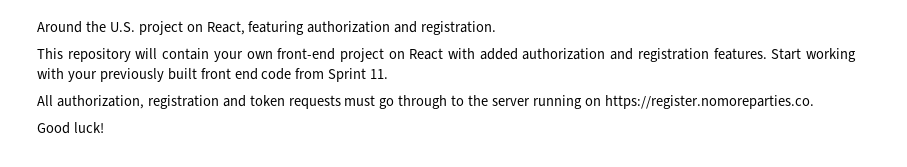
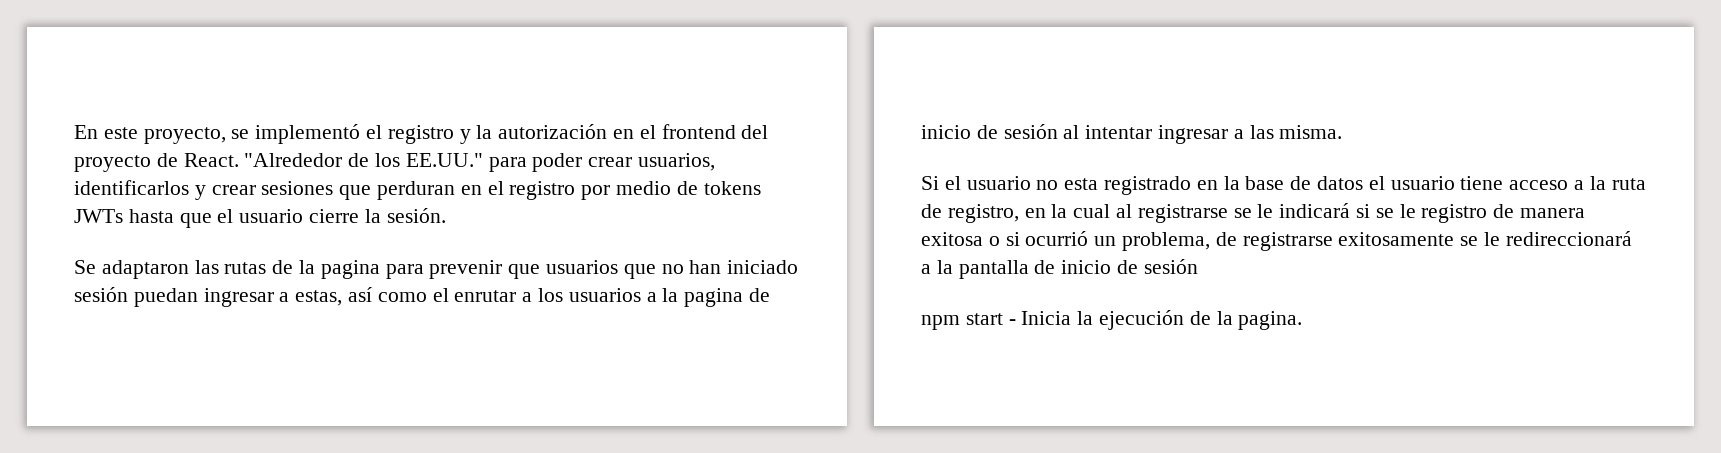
- Around the U.S. project on React, featuring authorization and registration.
- This repository will contain your own front-end project on React with added authorization and registration features. Start working with your previously built front end code from Sprint 11.
- All authorization, registration and token requests must go through to the server running on https://register.nomoreparties.co.
- Good luck!
+ En este proyecto, se implementó el registro y la autorización en el frontend del proyecto de React. "Alrededor de los EE.UU." para poder crear usuarios, identificarlos y crear sesiones que perduran en el registro por medio de tokens JWTs hasta que el usuario cierre la sesión.
+ Se adaptaron las rutas de la pagina para prevenir que usuarios que no han iniciado sesión puedan ingresar a estas, así como el enrutar a los usuarios a la pagina de inicio de sesión al intentar ingresar a las misma.
+ Si el usuario no esta registrado en la base de datos el usuario tiene acceso a la ruta de registro, en la cual al registrarse se le indicará si se le registro de manera exitosa o si ocurrió un problema, de registrarse exitosamente se le redireccionará a la pantalla de inicio de sesión
+ npm start - Inicia la ejecución de la pagina.

